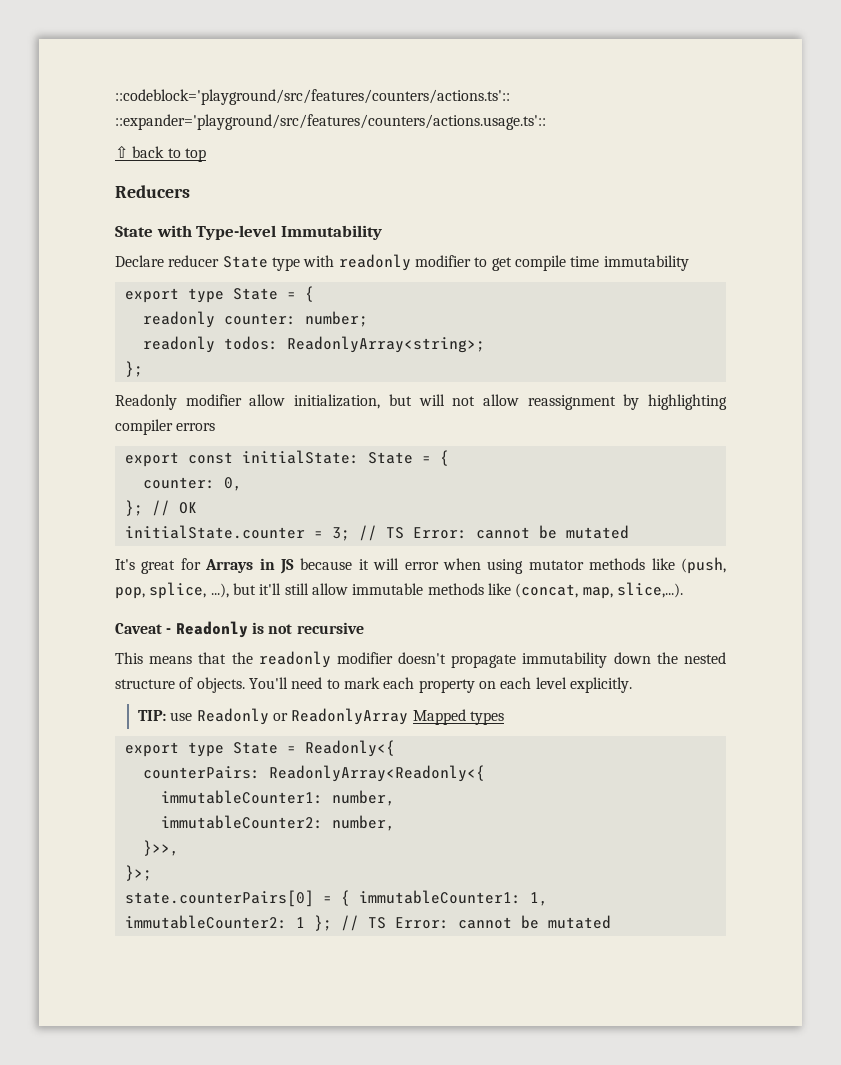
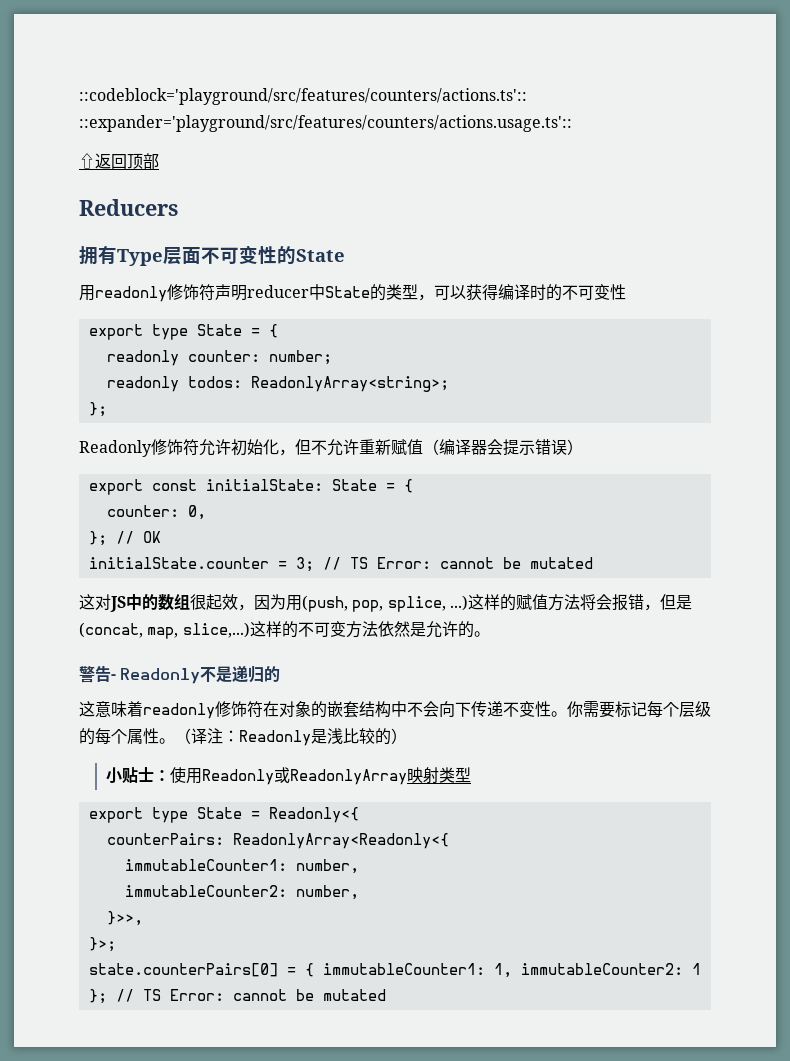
- ⇧ back to top
+ ⇧返回顶部
  Reducers
- State with Type-level Immutability
- Declare reducer State type with readonly modifier to get compile time immutability
+ 拥有Type层面不可变性的State
+ 用readonly修饰符声明reducer中State的类型，可以获得编译时的不可变性
- Readonly modifier allow initialization, but will not allow reassignment by highlighting compiler errors
+ Readonly修饰符允许初始化，但不允许重新赋值（编译器会提示错误）
- It's great for Arrays in JS because it will error when using mutator methods like (push, pop, splice, ...), but it'll still allow immutable methods like (concat, map, slice,...).
- Caveat - Readonly is not recursive
- This means that the readonly modifier doesn't propagate immutability down the nested structure of objects. You'll need to mark each property on each level explicitly.
- TIP: use Readonly or ReadonlyArray Mapped types
+ 这对JS中的数组很起效，因为用(push, pop, splice, ...)这样的赋值方法将会报错，但是(concat, map, slice,...)这样的不可变方法依然是允许的。
+ 警告- Readonly不是递归的
+ 这意味着readonly修饰符在对象的嵌套结构中不会向下传递不变性。你需要标记每个层级的每个属性。（译注：Readonly是浅比较的）
+ 小贴士：使用Readonly或ReadonlyArray映射类型

